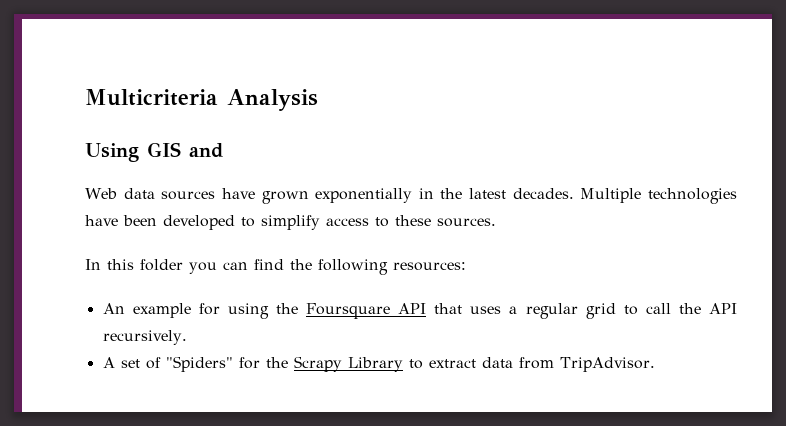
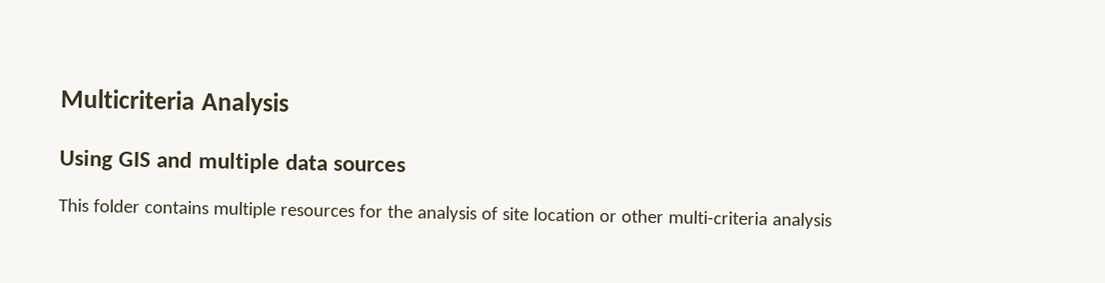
- Using GIS and
- Web data sources have grown exponentially in the latest decades. Multiple technologies have been developed to simplify access to these sources.
- In this folder you can find the following resources:
- An example for using the Foursquare API that uses a regular grid to call the API recursively.
- A set of "Spiders" for the Scrapy Library to extract data from TripAdvisor.
+ Using GIS and multiple data sources
+ This folder contains multiple resources for the analysis of site location or other multi-criteria analysis

